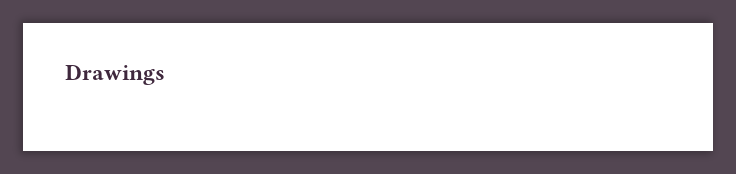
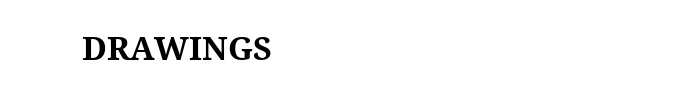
- Drawings
+ DRAWINGS

